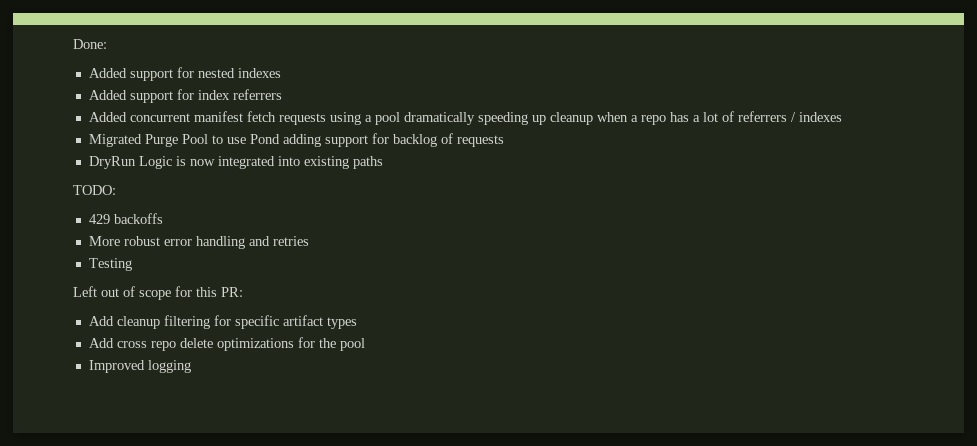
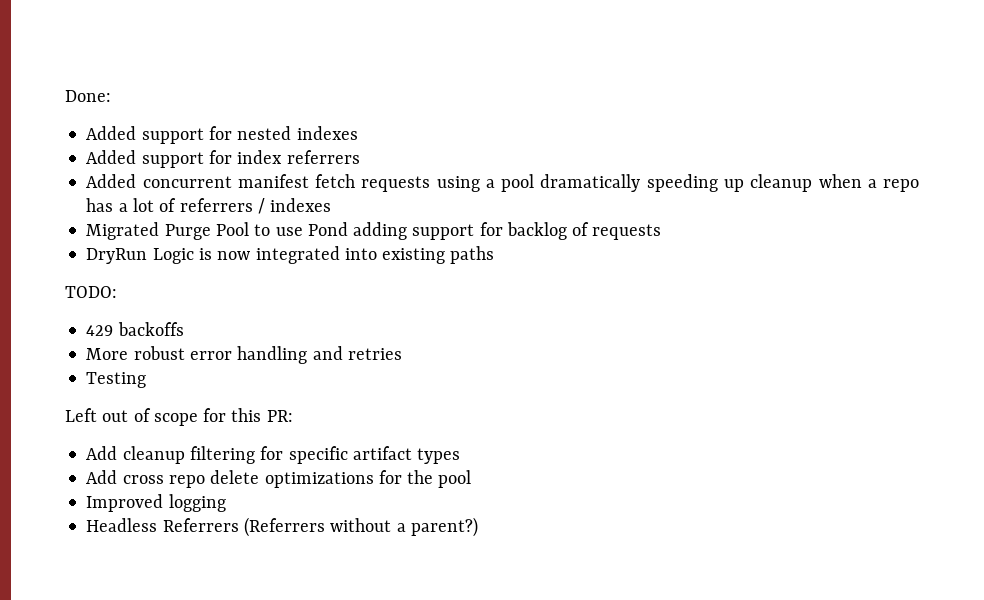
+ Headless Referrers (Referrers without a parent?)

